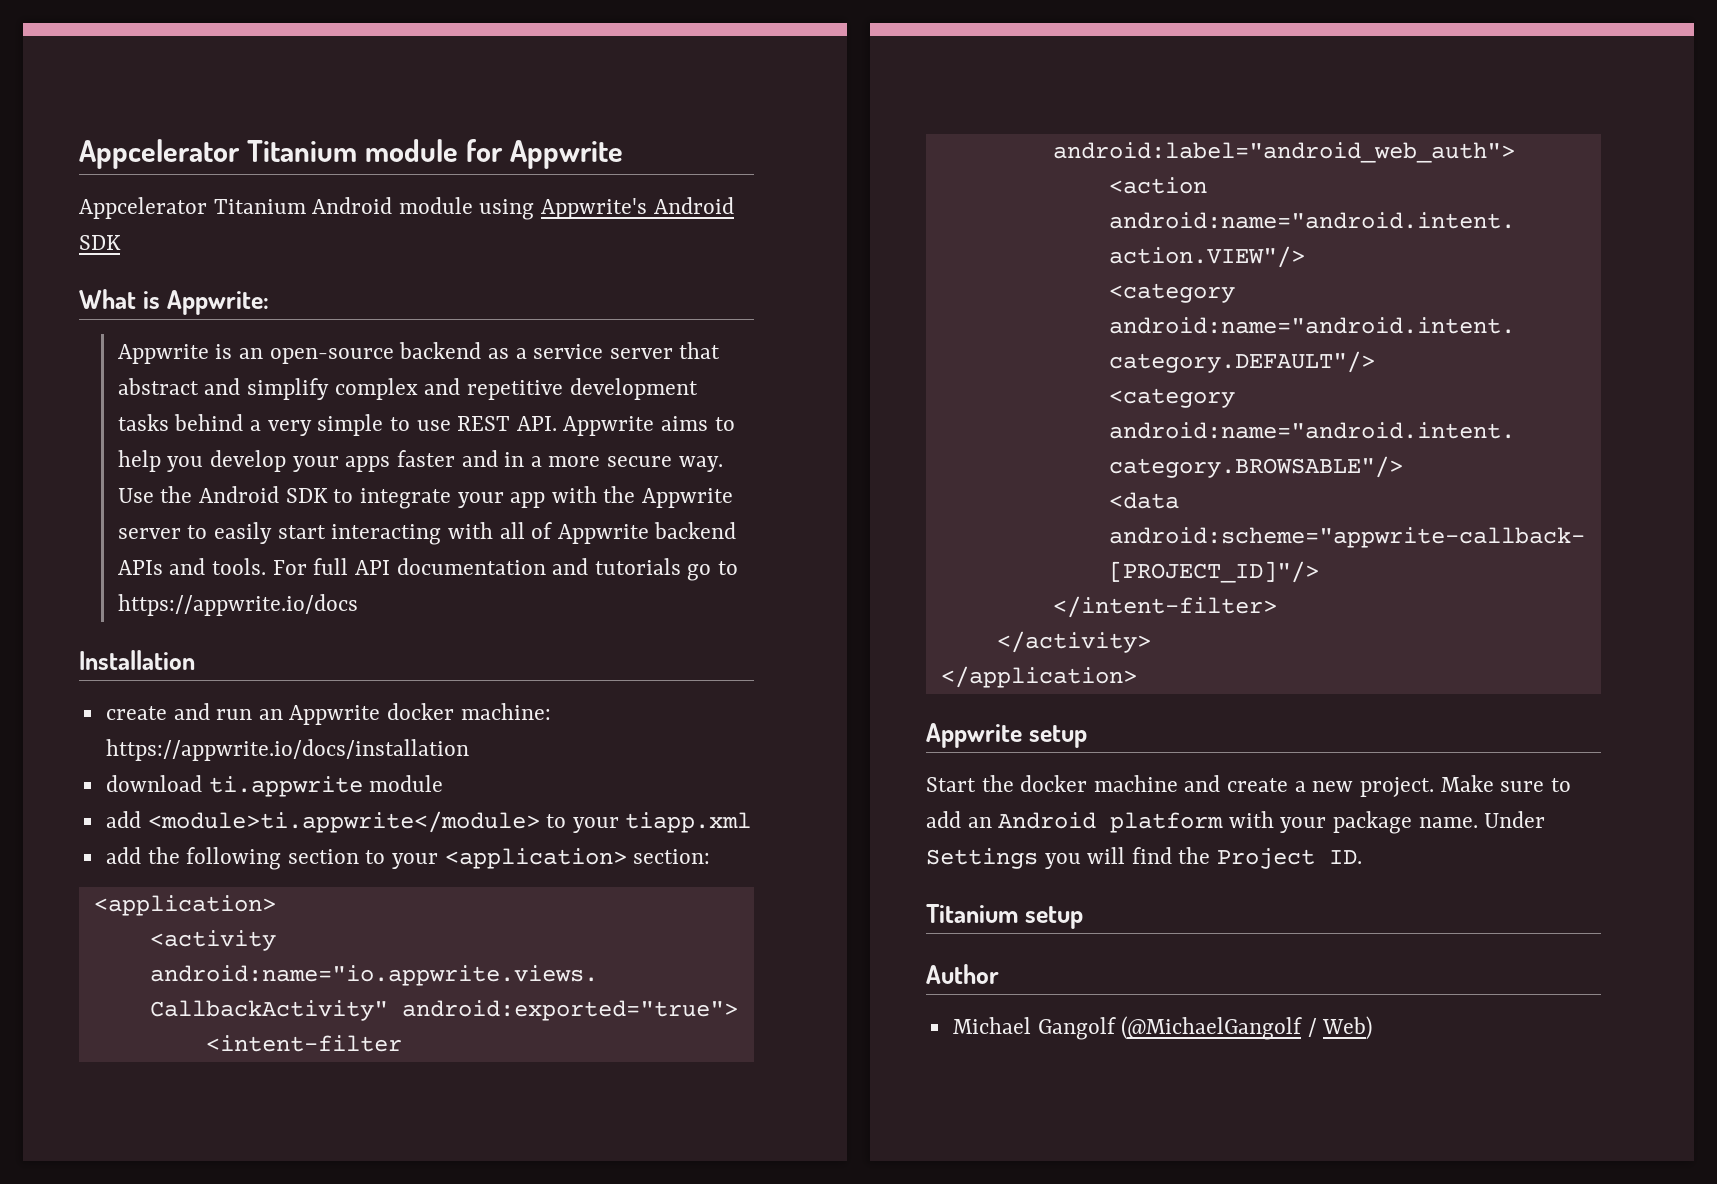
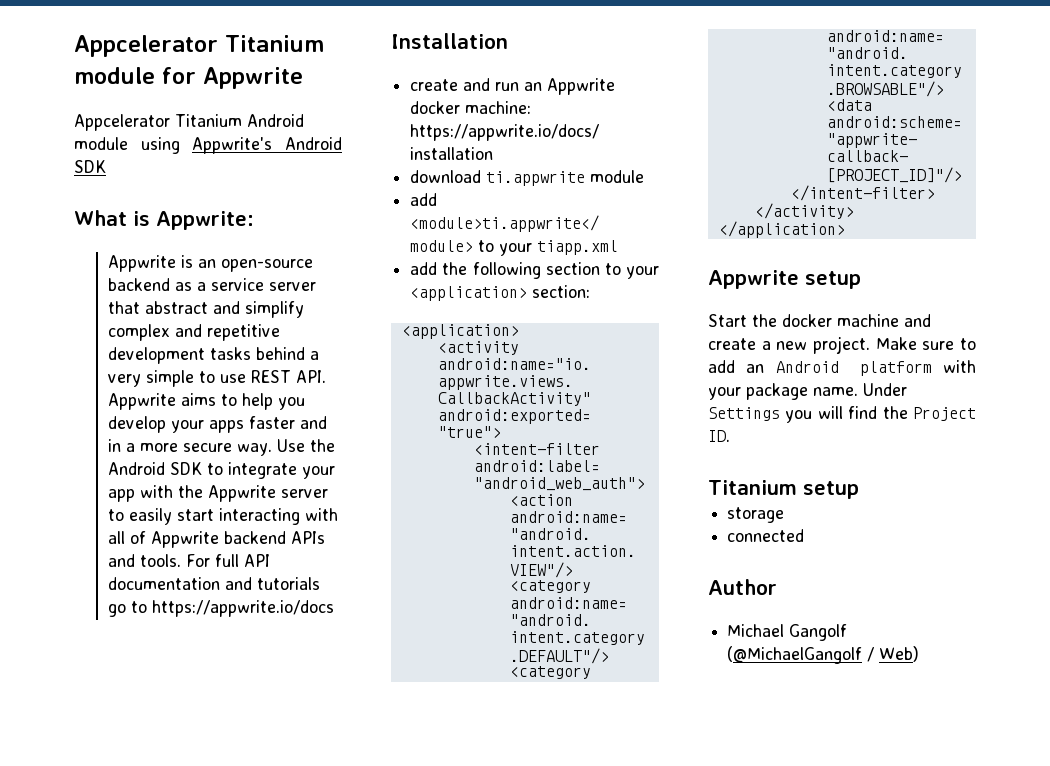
+ storage
+ connected

